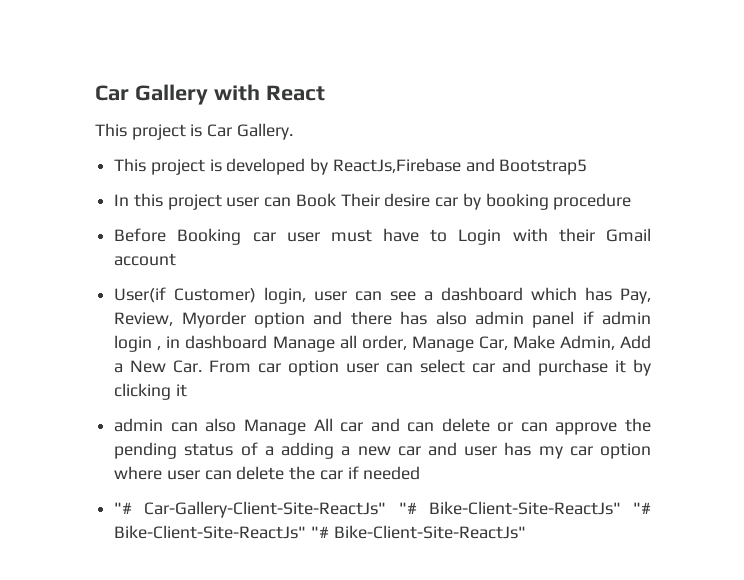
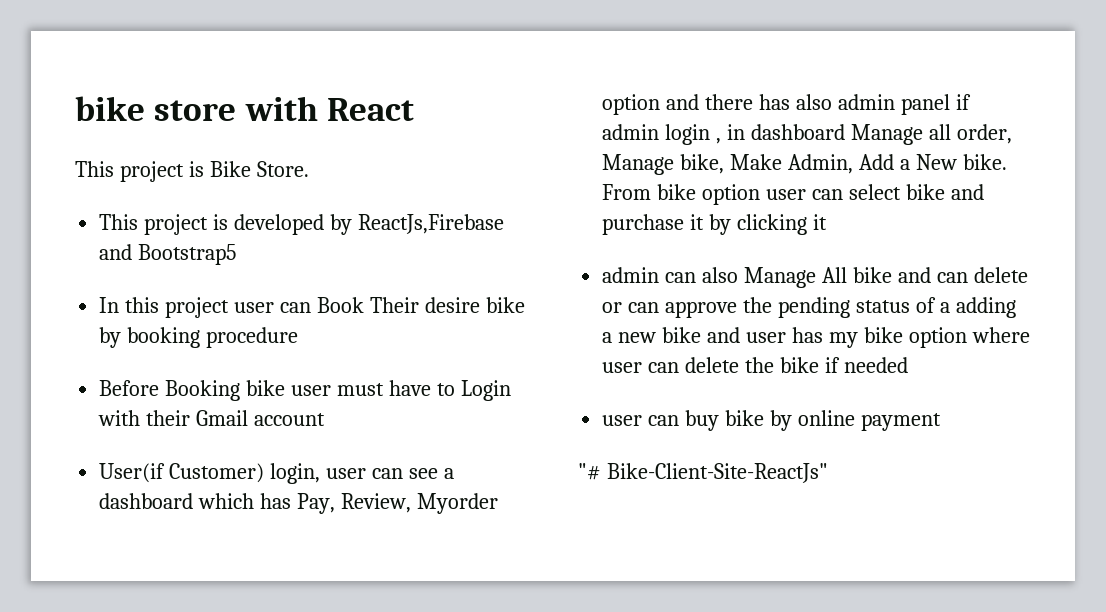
- Car Gallery with React
+ bike store with React
- This project is Car Gallery.
+ This project is Bike Store.
- In this project user can Book Their desire car by booking procedure
+ In this project user can Book Their desire bike by booking procedure
- Before Booking car user must have to Login with their Gmail account
+ Before Booking bike user must have to Login with their Gmail account
- User(if Customer) login, user can see a dashboard which has Pay, Review, Myorder option and there has also admin panel if admin login , in dashboard Manage all order, Manage Car, Make Admin, Add a New Car. From car option user can select car and purchase it by clicking it
+ User(if Customer) login, user can see a dashboard which has Pay, Review, Myorder option and there has also admin panel if admin login , in dashboard Manage all order, Manage bike, Make Admin, Add a New bike. From bike option user can select bike and purchase it by clicking it
- admin can also Manage All car and can delete or can approve the pending status of a adding a new car and user has my car option where user can delete the car if needed
+ admin can also Manage All bike and can delete or can approve the pending status of a adding a new bike and user has my bike option where user can delete the bike if needed
- "# Car-Gallery-Client-Site-ReactJs" "# Bike-Client-Site-ReactJs" "# Bike-Client-Site-ReactJs" "# Bike-Client-Site-ReactJs"
+ user can buy bike by online payment
+ "# Bike-Client-Site-ReactJs"

